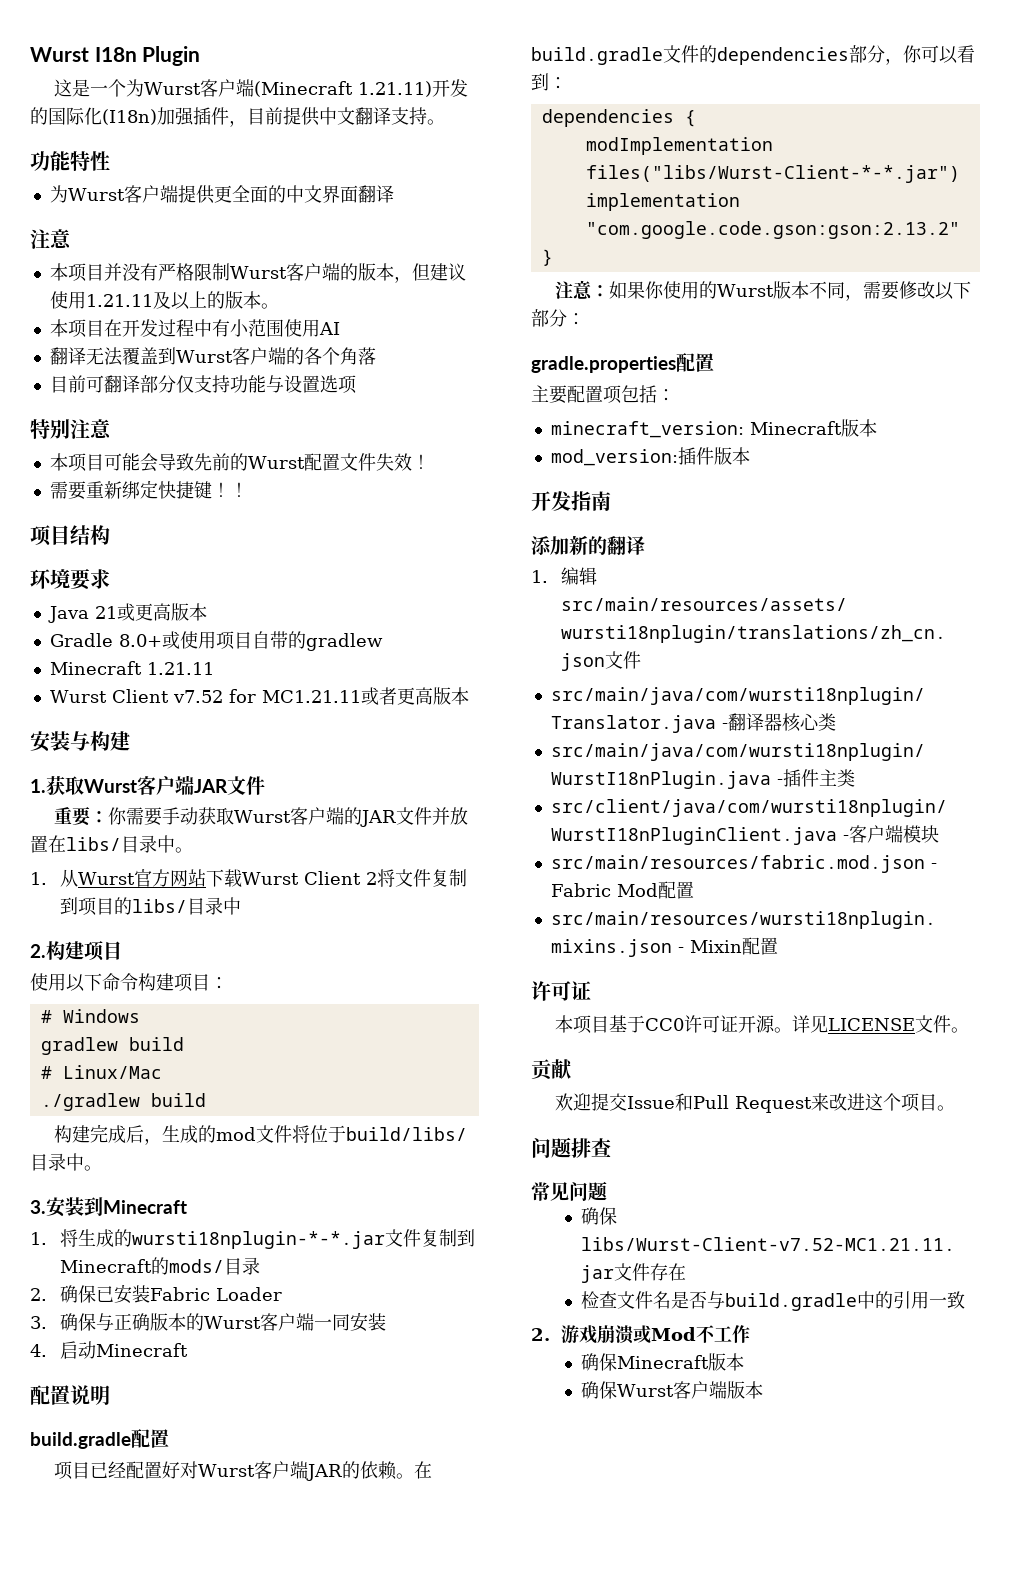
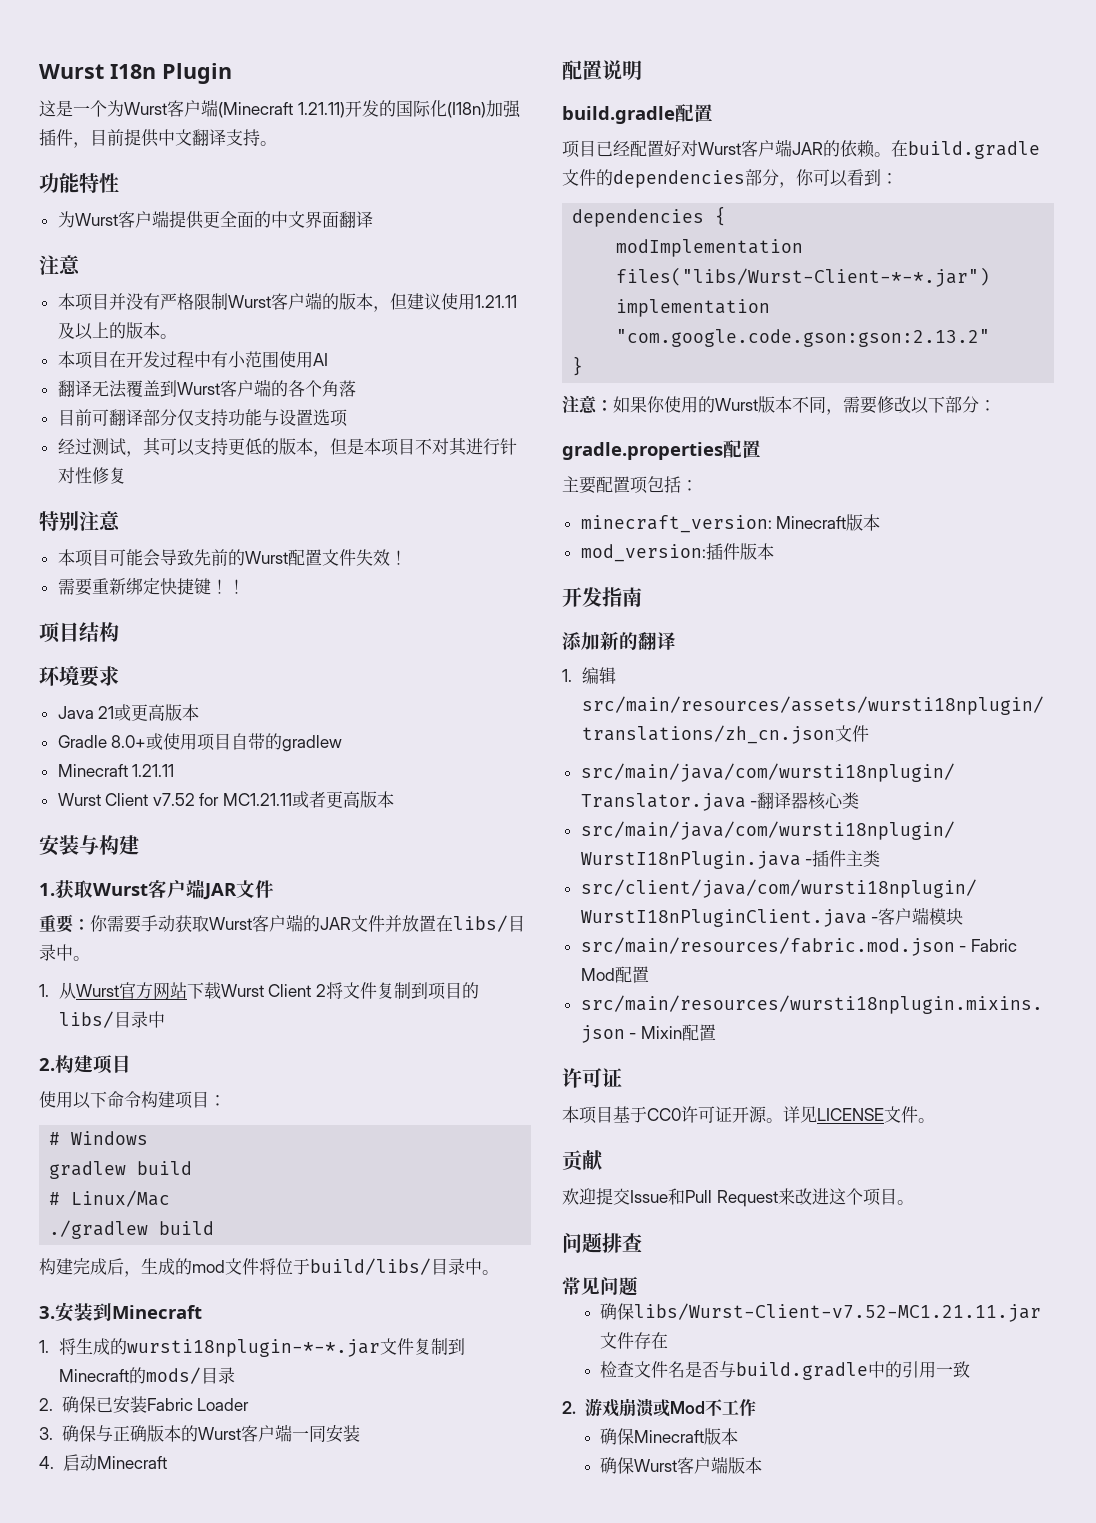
+ 经过测试，其可以支持更低的版本，但是本项目不对其进行针对性修复

